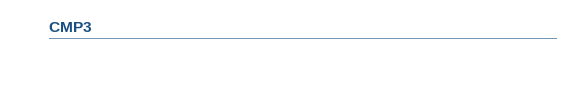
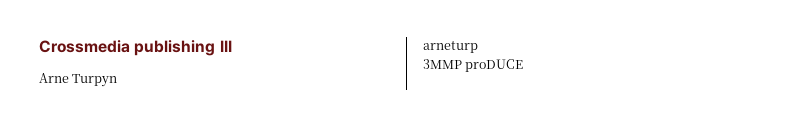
- CMP3
+ Crossmedia publishing III
+ Arne Turpyn
+ arneturp
+ 3MMP proDUCE

